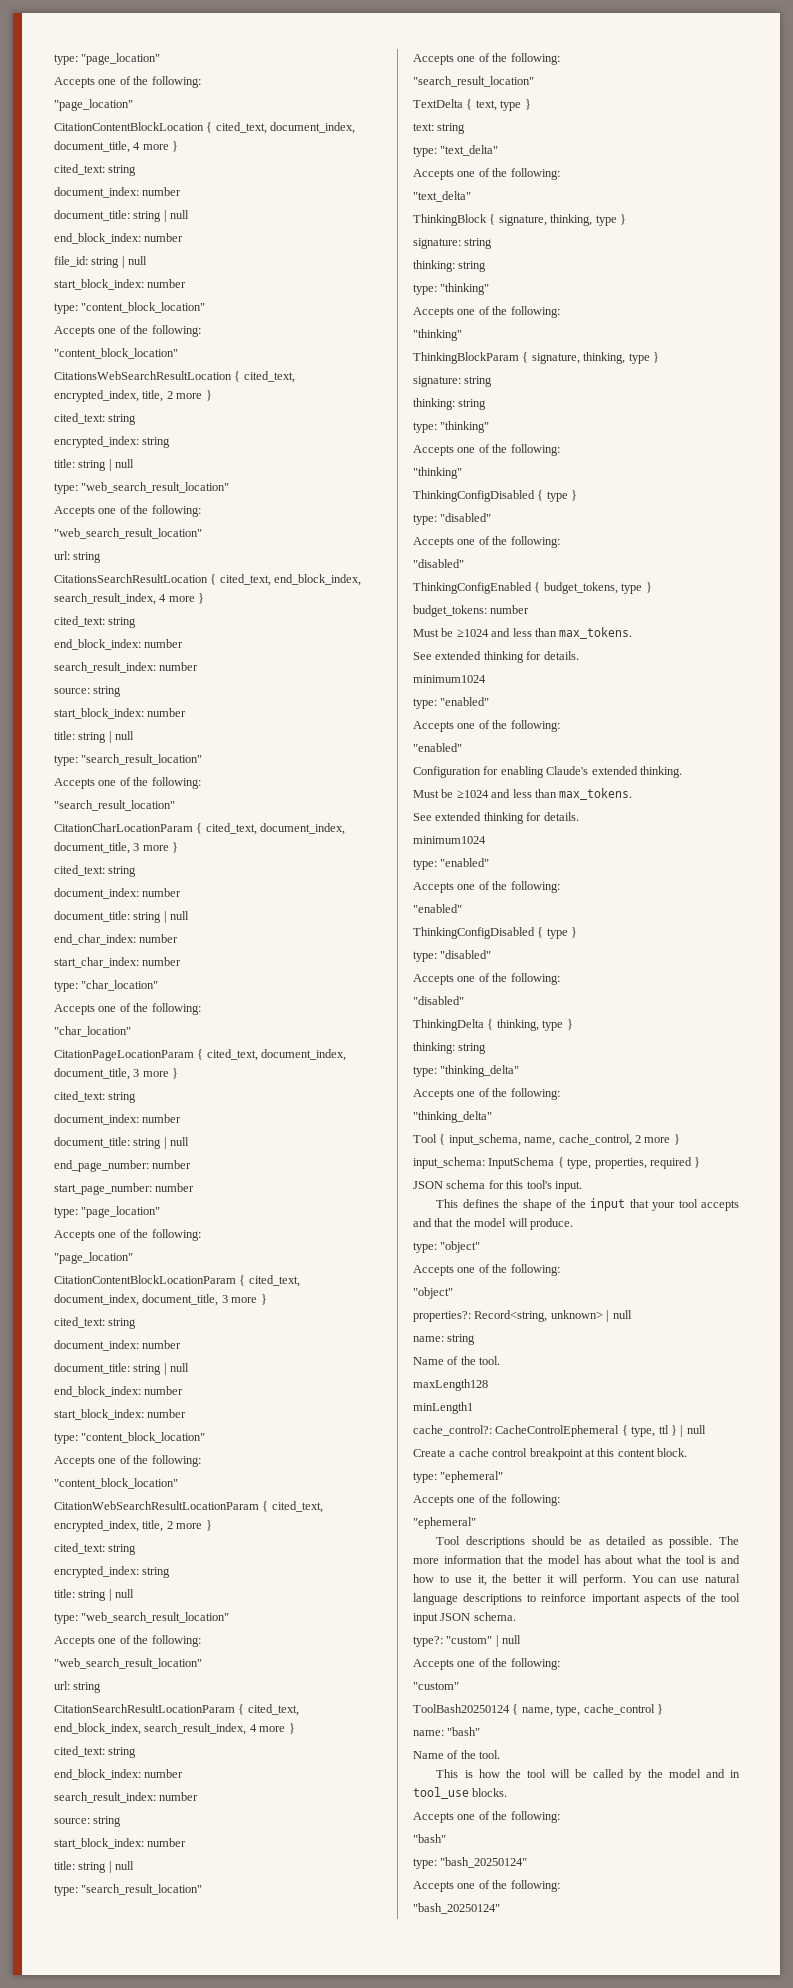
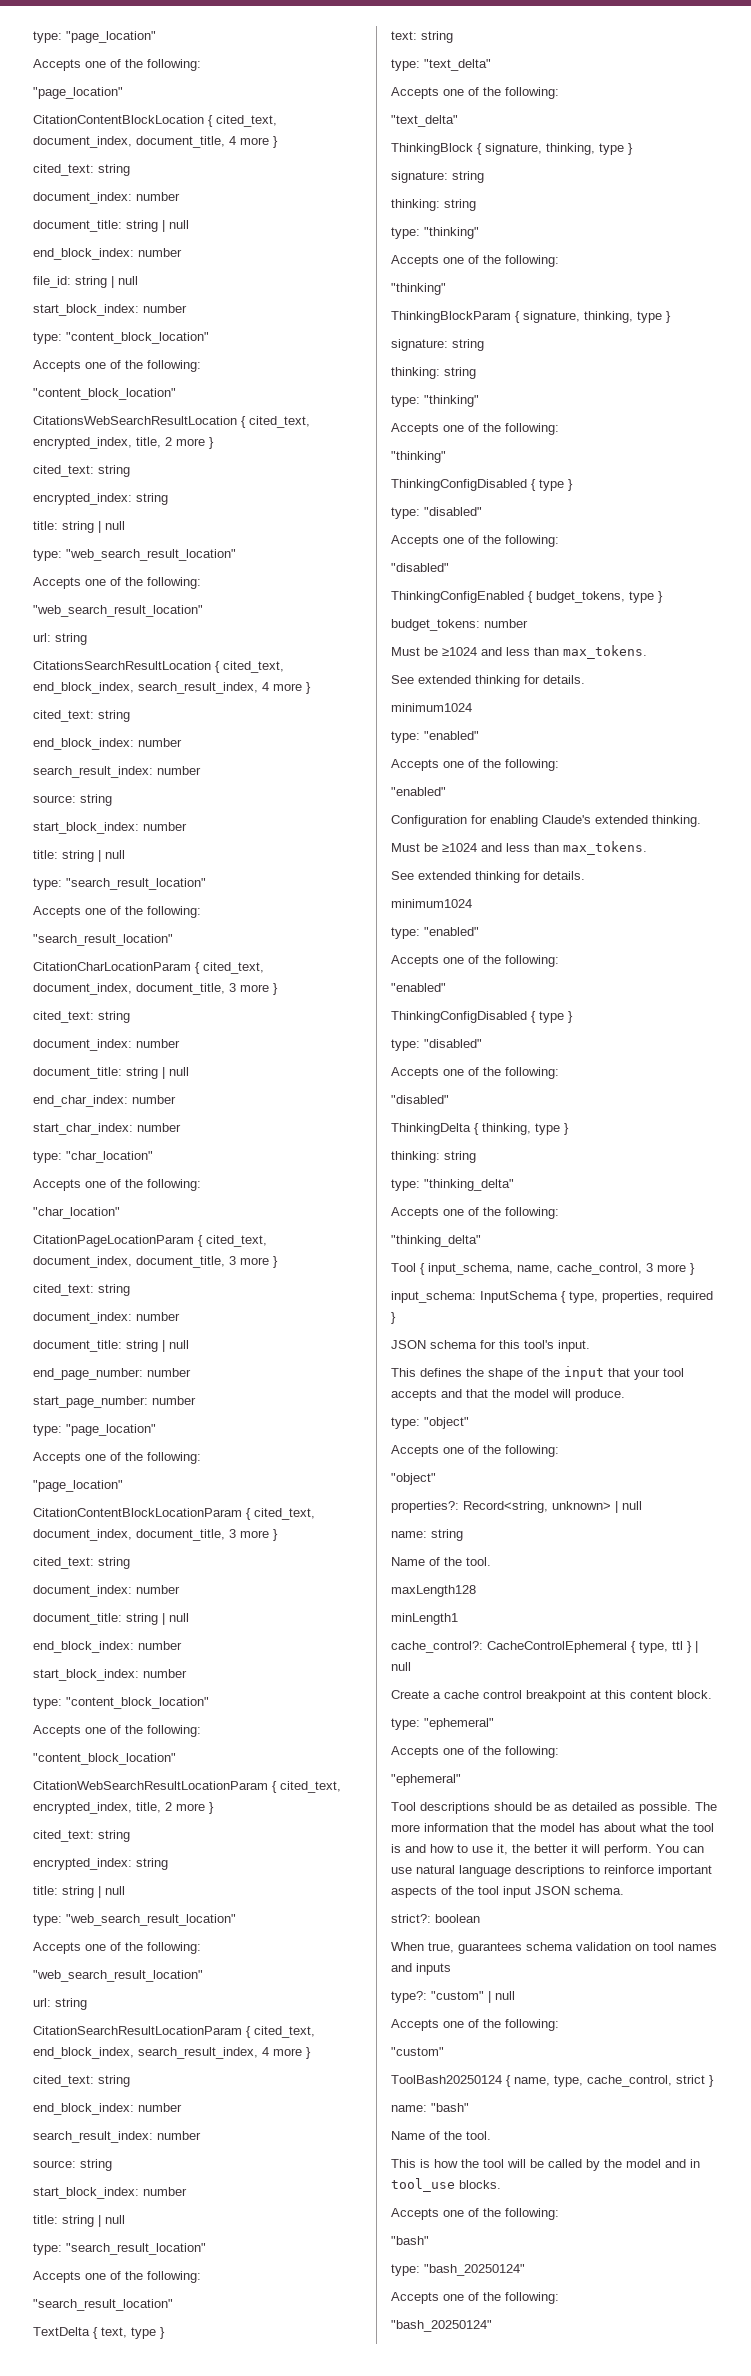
- Tool { input_schema, name, cache_control, 2 more }
+ Tool { input_schema, name, cache_control, 3 more }
+ strict?: boolean
+ When true, guarantees schema validation on tool names and inputs
- ToolBash20250124 { name, type, cache_control }
+ ToolBash20250124 { name, type, cache_control, strict }

